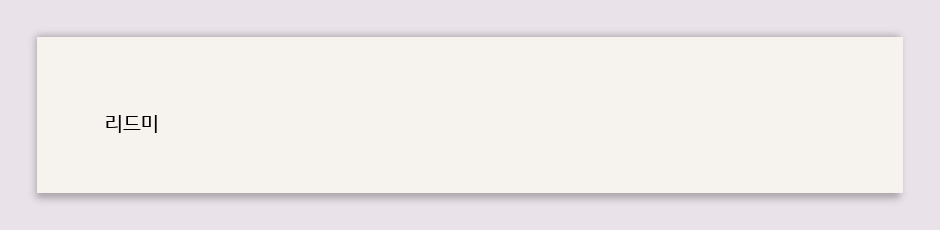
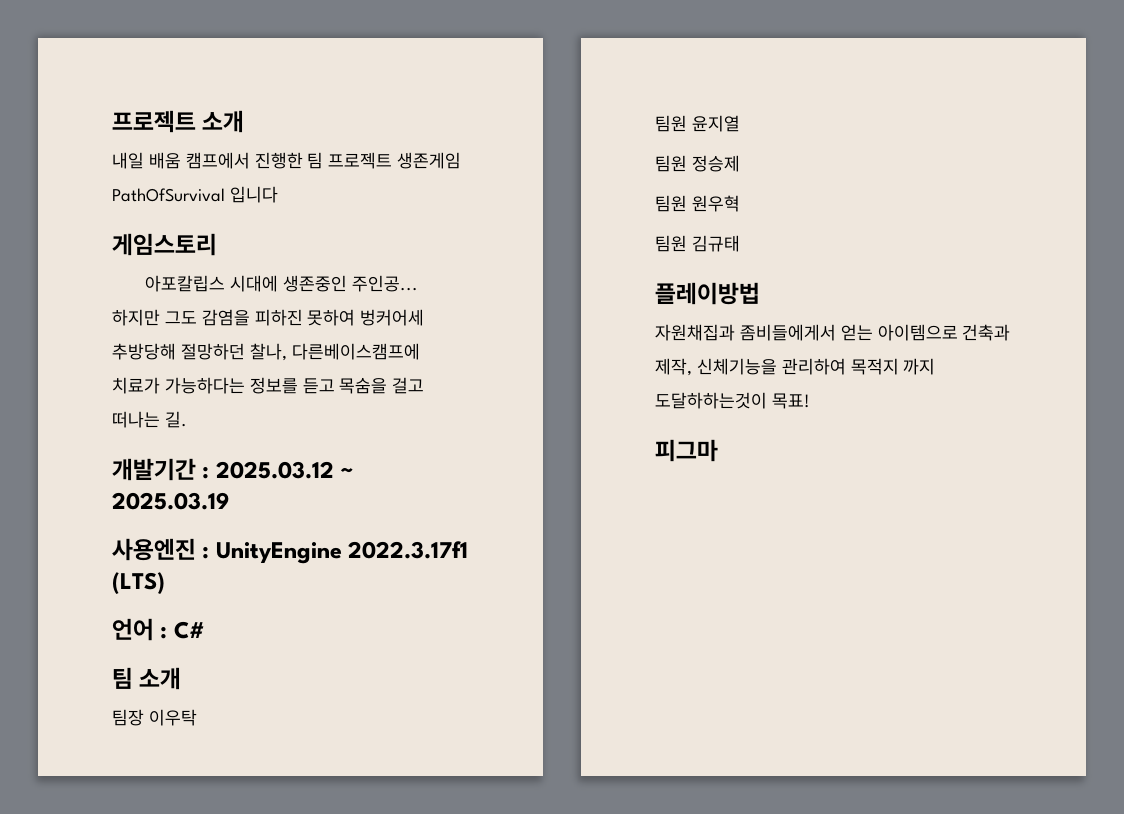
- 리드미
+ 프로젝트 소개
+ 내일 배움 캠프에서 진행한 팀 프로젝트 생존게임 PathOfSurvival 입니다
+ 게임스토리
+ 아포칼립스 시대에 생존중인 주인공... 하지만 그도 감염을 피하진 못하여 벙커어세 추방당해 절망하던 찰나, 다른베이스캠프에 치료가 가능하다는 정보를 듣고 목숨을 걸고 떠나는 길.
+ 개발기간 : 2025.03.12 ~ 2025.03.19
+ 사용엔진 : UnityEngine 2022.3.17f1 (LTS)
+ 언어 : C#
+ 팀 소개
+ 팀장 이우탁
+ 팀원 윤지열
+ 팀원 정승제
+ 팀원 원우혁
+ 팀원 김규태
+ 플레이방법
+ 자원채집과 좀비들에게서 얻는 아이템으로 건축과 제작, 신체기능을 관리하여 목적지 까지 도달하하는것이 목표!
+ 피그마

